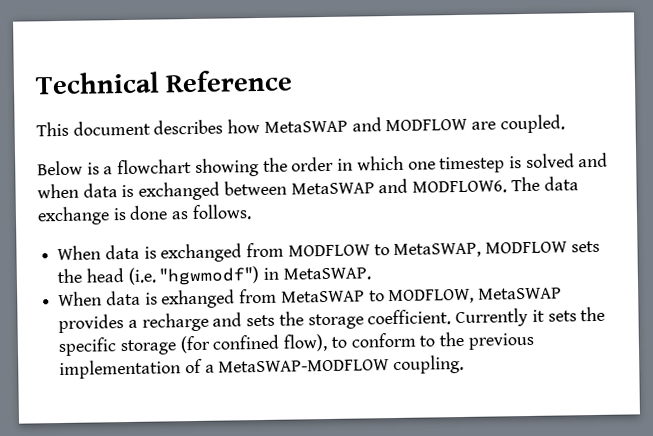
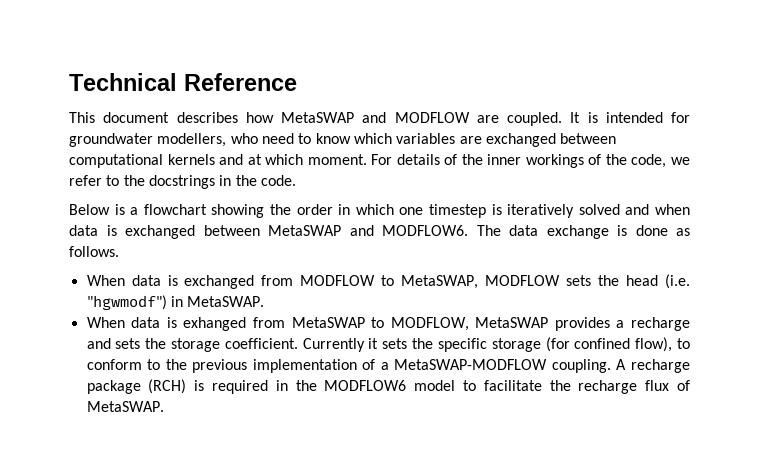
+ It is intended for groundwater modellers, who need to know which variables are exchanged between computational kernels and at which moment. For details of the inner workings of the code, we refer to the docstrings in the code.
- Below is a flowchart showing the order in which one timestep is solved and when data is exchanged between MetaSWAP and MODFLOW6.
+ Below is a flowchart showing the order in which one timestep is iteratively solved and when data is exchanged between MetaSWAP and MODFLOW6.
+ A recharge package (RCH) is required in the MODFLOW6 model to facilitate the recharge flux of MetaSWAP.

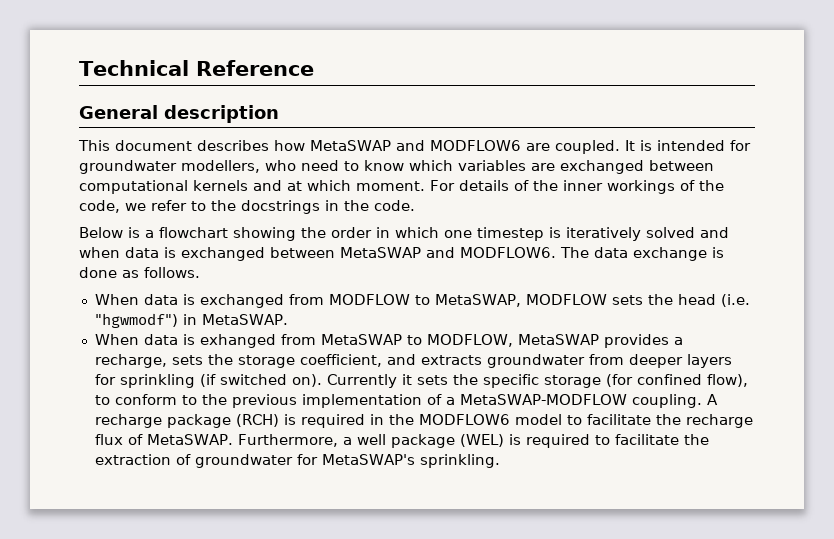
+ General description
- This document describes how MetaSWAP and MODFLOW are coupled.
+ This document describes how MetaSWAP and MODFLOW6 are coupled.
- When data is exhanged from MetaSWAP to MODFLOW, MetaSWAP provides a recharge and sets the storage coefficient.
+ When data is exhanged from MetaSWAP to MODFLOW, MetaSWAP provides a recharge, sets the storage coefficient, and extracts groundwater from deeper layers for sprinkling (if switched on).
+ Furthermore, a well package (WEL) is required to facilitate the extraction of groundwater for MetaSWAP's sprinkling.

